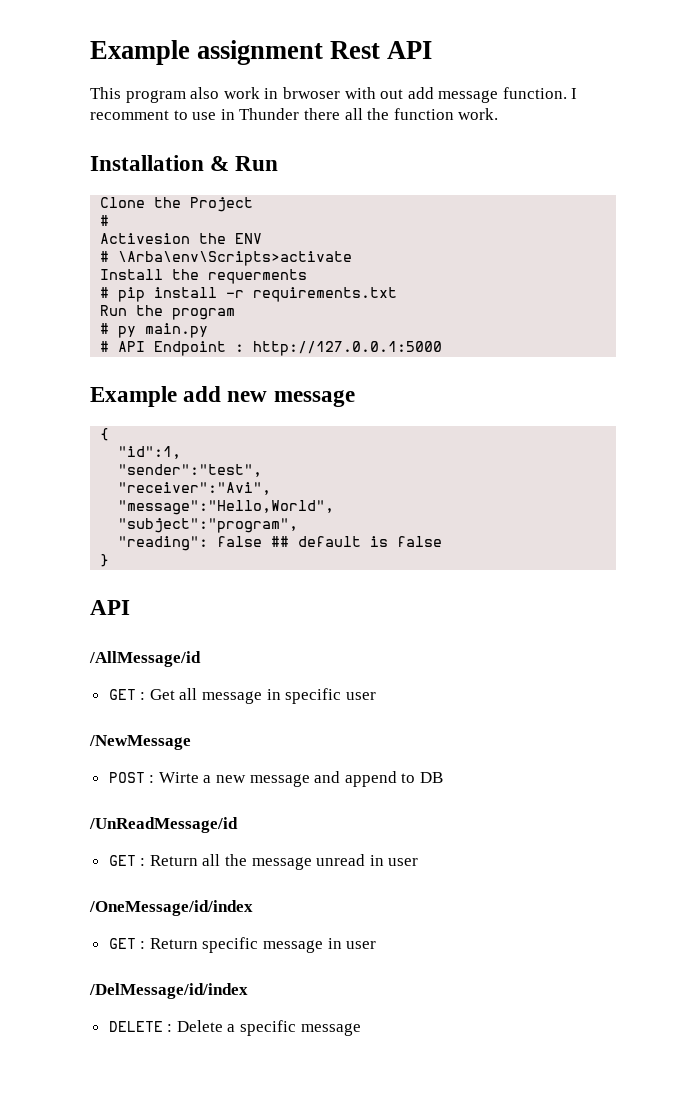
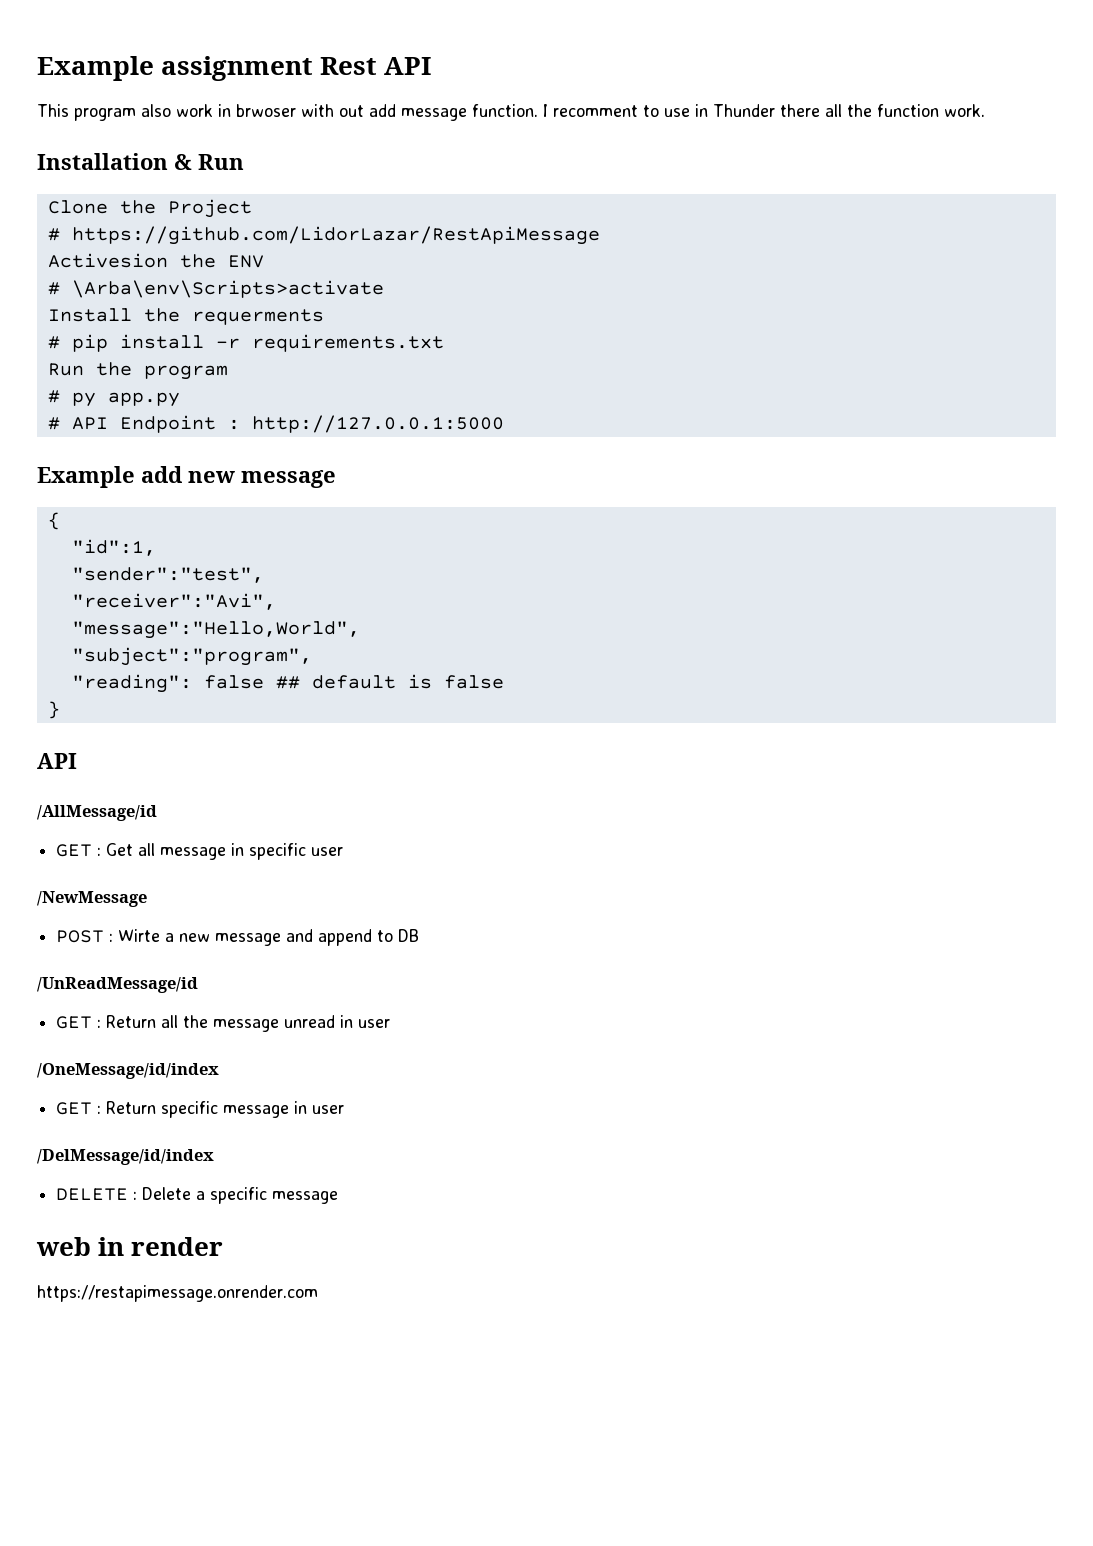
  Clone the Project
- #
+ # https://github.com/LidorLazar/RestApiMessage
- # py main.py
+ # py app.py
+ web in render
+ https://restapimessage.onrender.com

